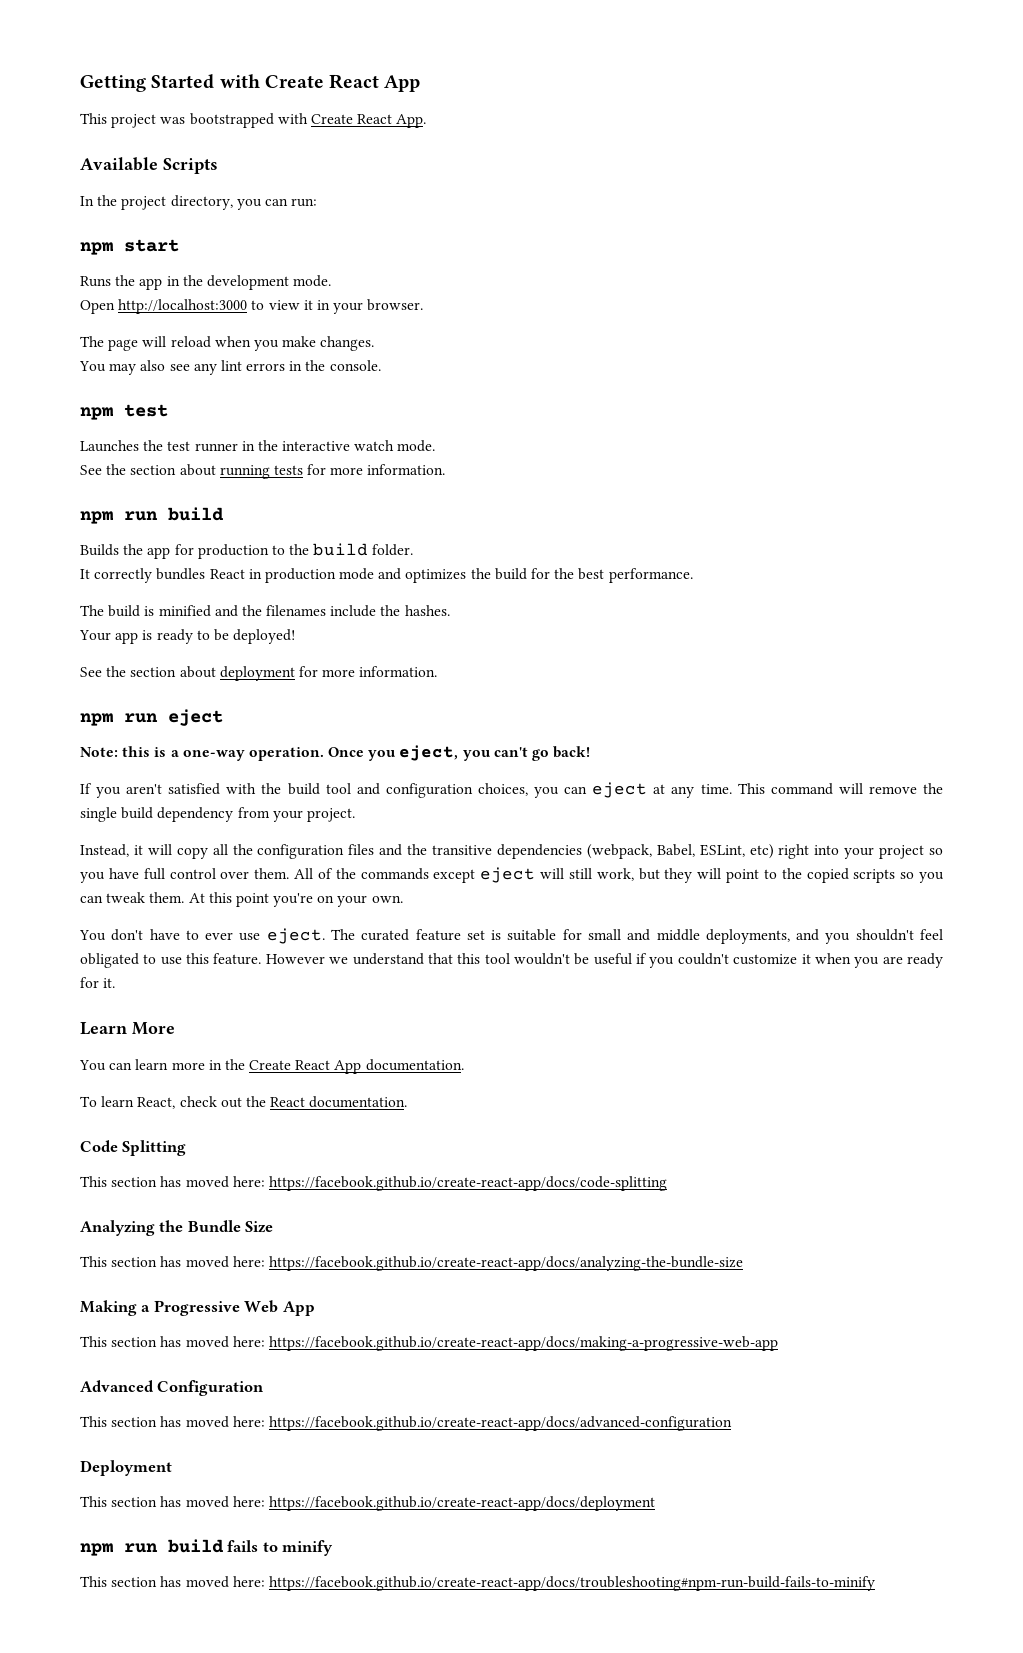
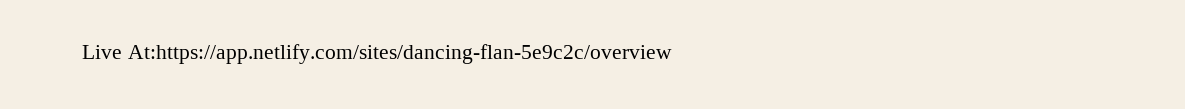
- Getting Started with Create React App
- This project was bootstrapped with Create React App.
- Available Scripts
- In the project directory, you can run:
- npm start
- Runs the app in the development mode.
- Open http://localhost:3000 to view it in your browser.
- The page will reload when you make changes.
- You may also see any lint errors in the console.
- npm test
- Launches the test runner in the interactive watch mode.
- See the section about running tests for more information.
- npm run build
- Builds the app for production to the build folder.
- It correctly bundles React in production mode and optimizes the build for the best performance.
- The build is minified and the filenames include the hashes.
- Your app is ready to be deployed!
- See the section about deployment for more information.
- npm run eject
- Note: this is a one-way operation. Once you eject, you can't go back!
- If you aren't satisfied with the build tool and configuration choices, you can eject at any time. This command will remove the single build dependency from your project.
- Instead, it will copy all the configuration files and the transitive dependencies (webpack, Babel, ESLint, etc) right into your project so you have full control over them. All of the commands except eject will still work, but they will point to the copied scripts so you can tweak them. At this point you're on your own.
- You don't have to ever use eject. The curated feature set is suitable for small and middle deployments, and you shouldn't feel obligated to use this feature. However we understand that this tool wouldn't be useful if you couldn't customize it when you are ready for it.
- Learn More
- You can learn more in the Create React App documentation.
- To learn React, check out the React documentation.
- Code Splitting
- This section has moved here: https://facebook.github.io/create-react-app/docs/code-splitting
- Analyzing the Bundle Size
- This section has moved here: https://facebook.github.io/create-react-app/docs/analyzing-the-bundle-size
- Making a Progressive Web App
- This section has moved here: https://facebook.github.io/create-react-app/docs/making-a-progressive-web-app
- Advanced Configuration
- This section has moved here: https://facebook.github.io/create-react-app/docs/advanced-configuration
- Deployment
- This section has moved here: https://facebook.github.io/create-react-app/docs/deployment
- npm run build fails to minify
- This section has moved here: https://facebook.github.io/create-react-app/docs/troubleshooting#npm-run-build-fails-to-minify
+ Live At:https://app.netlify.com/sites/dancing-flan-5e9c2c/overview

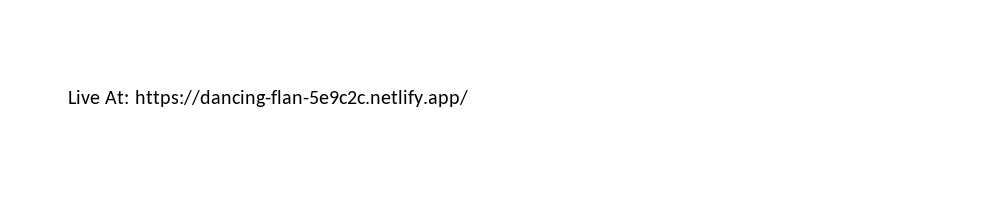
- Live At:https://app.netlify.com/sites/dancing-flan-5e9c2c/overview
+ Live At: https://dancing-flan-5e9c2c.netlify.app/

